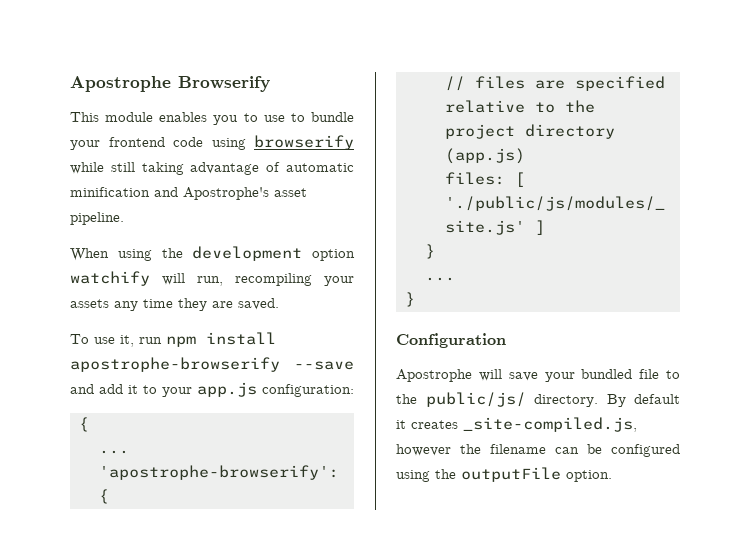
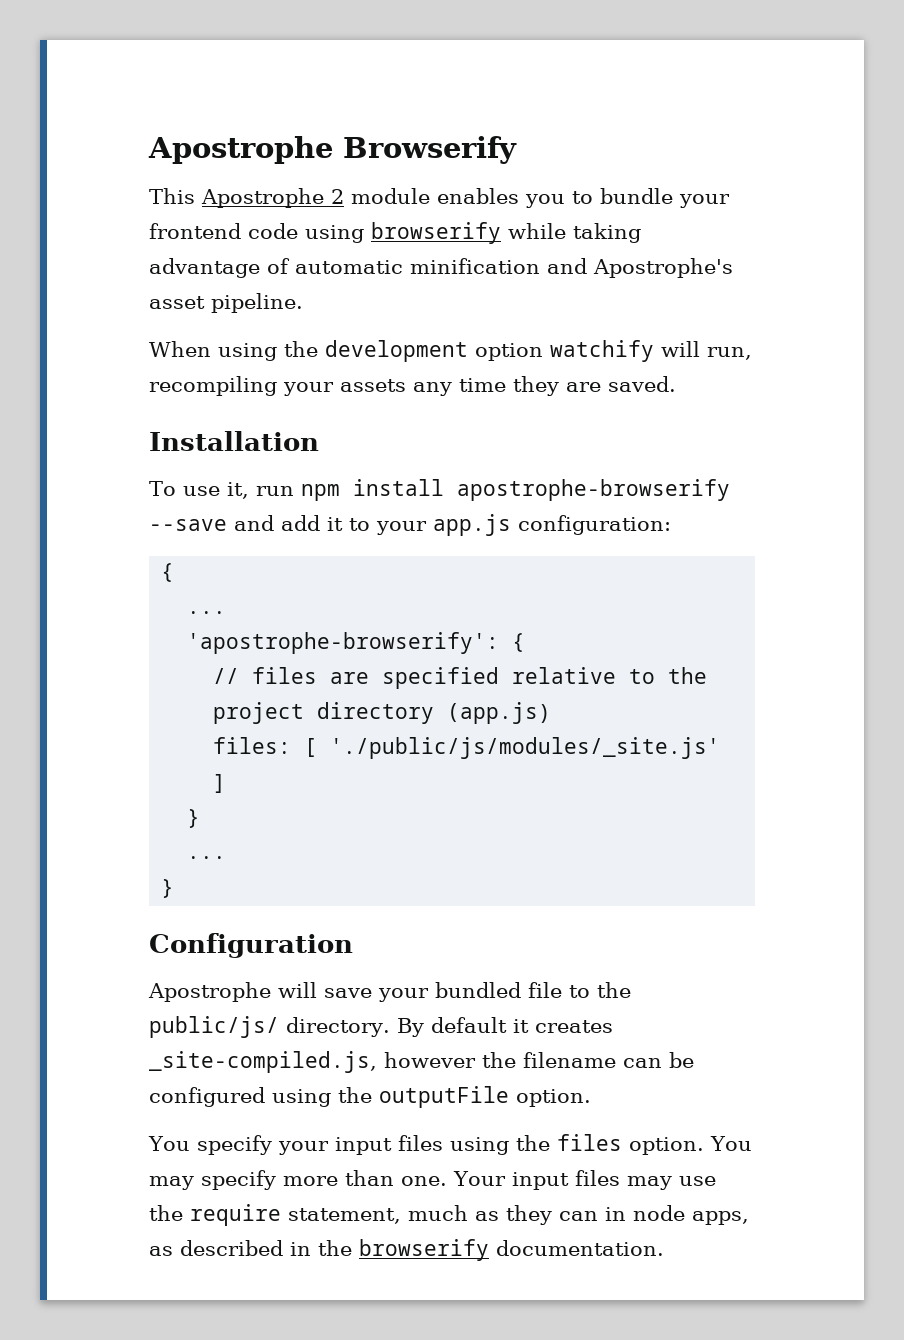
- This module enables you to use to bundle your frontend code using browserify while still taking advantage of automatic minification and Apostrophe's asset pipeline.
+ This Apostrophe 2 module enables you to bundle your frontend code using browserify while taking advantage of automatic minification and Apostrophe's asset pipeline.
+ Installation
+ You specify your input files using the files option. You may specify more than one. Your input files may use the require statement, much as they can in node apps, as described in the browserify documentation.

